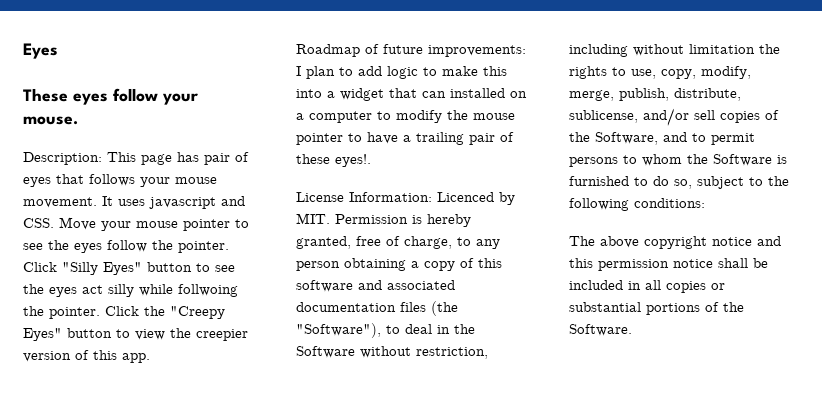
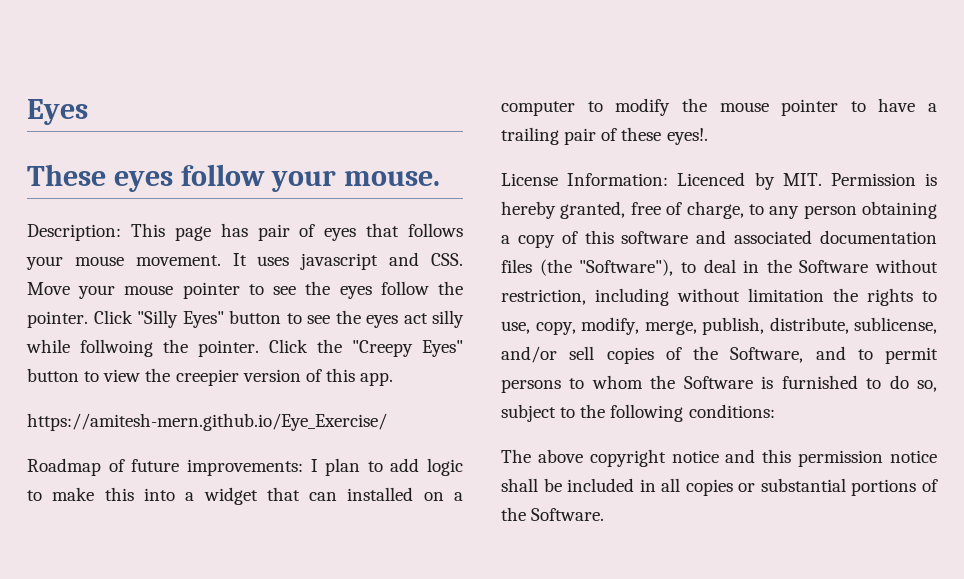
+ https://amitesh-mern.github.io/Eye_Exercise/

